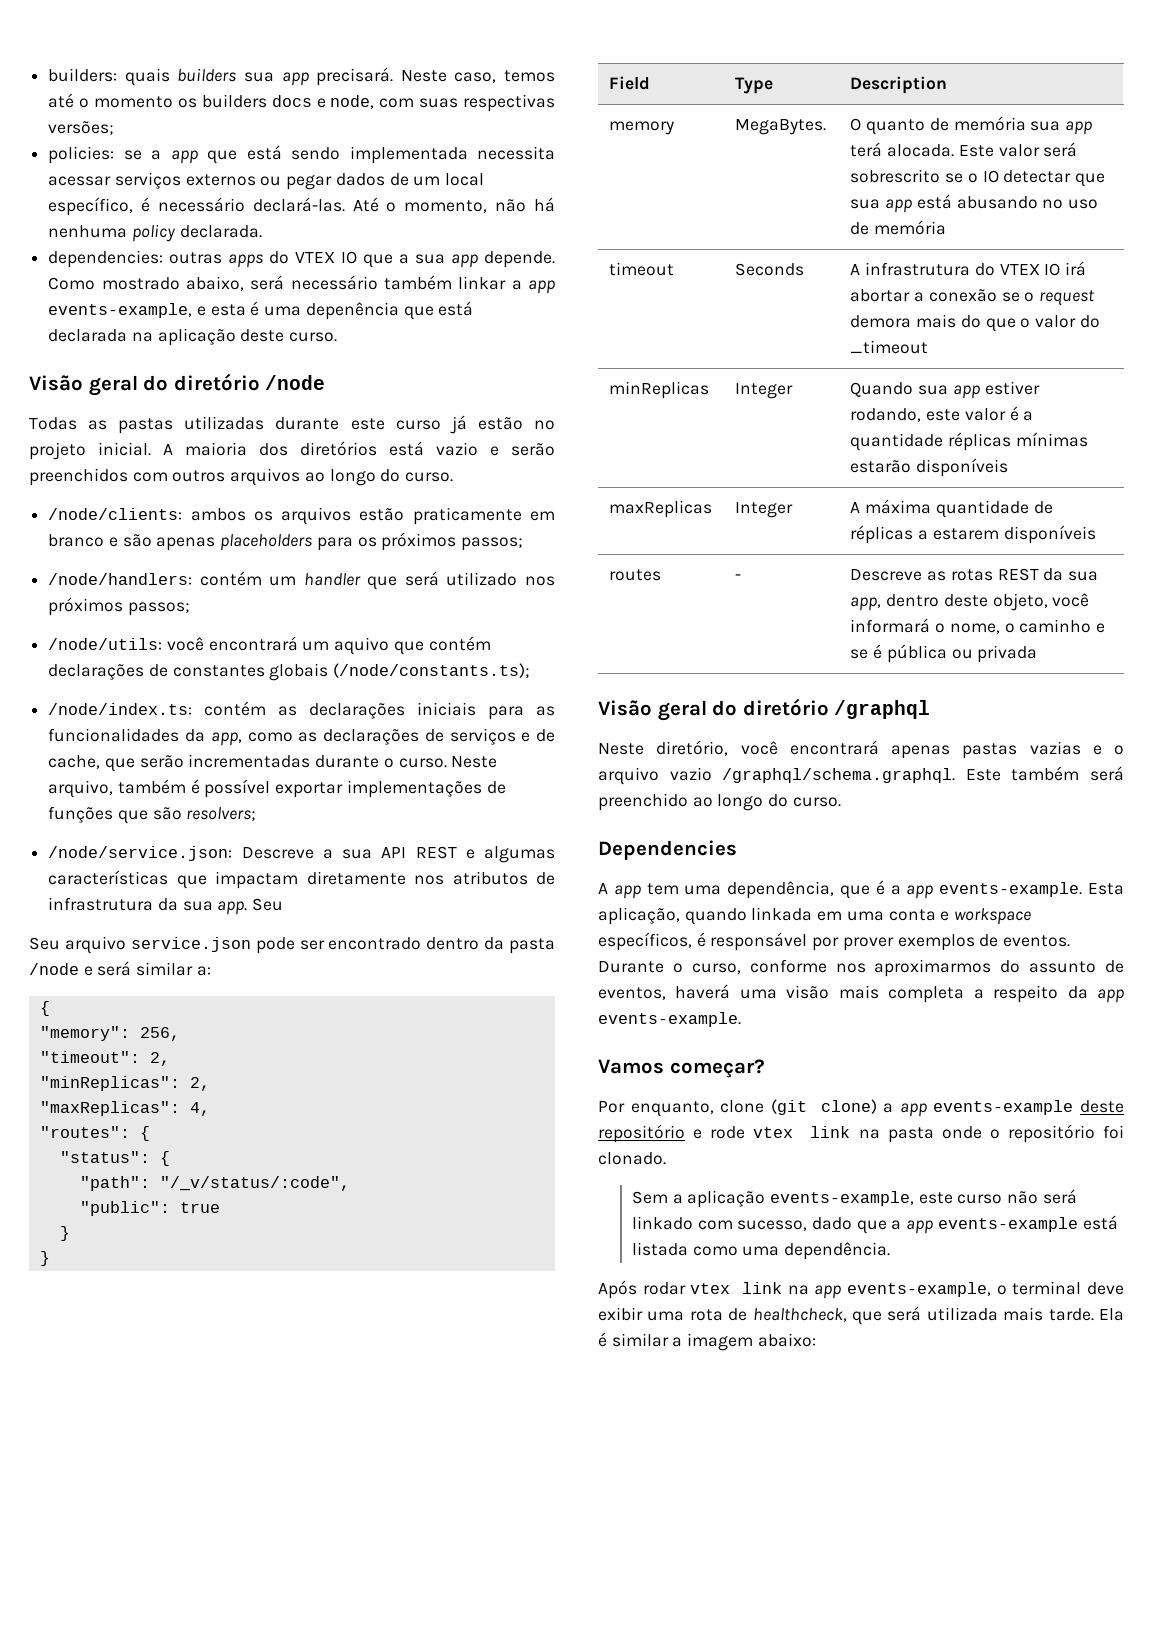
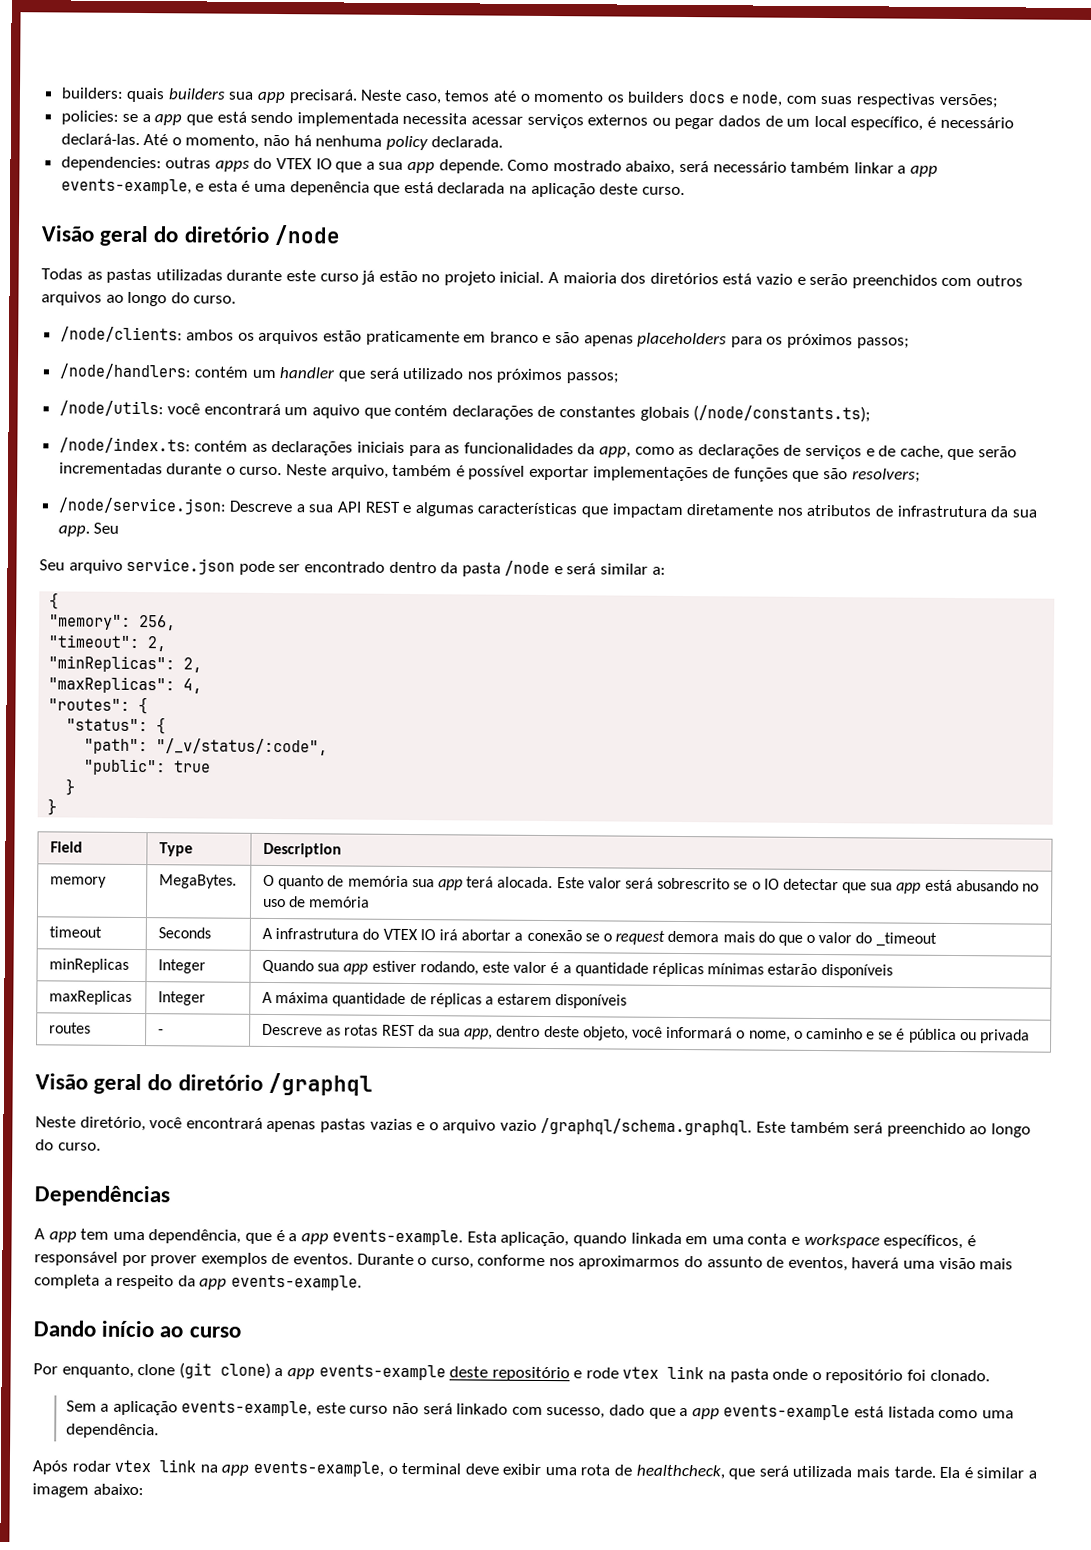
- Dependencies
+ Dependências
- Vamos começar?
+ Dando início ao curso

